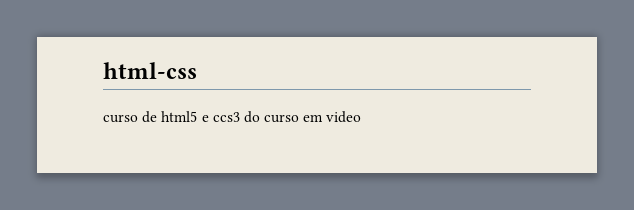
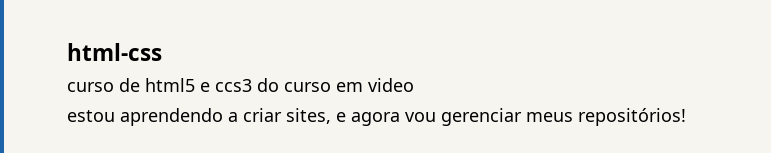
+ estou aprendendo a criar sites, e agora vou gerenciar meus repositórios!

